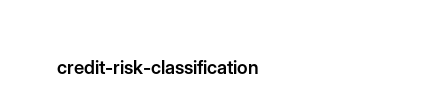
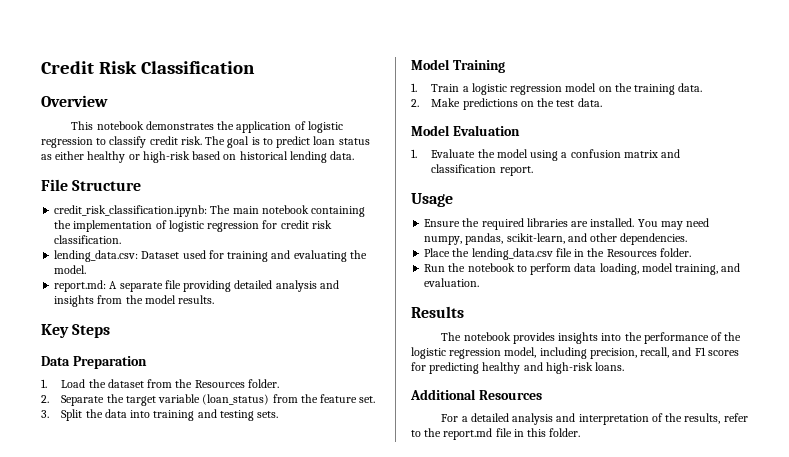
- credit-risk-classification
+ Credit Risk Classification
+ Overview
+ This notebook demonstrates the application of logistic regression to classify credit risk. The goal is to predict loan status as either healthy or high-risk based on historical lending data.
+ File Structure
+ credit_risk_classification.ipynb: The main notebook containing the implementation of logistic regression for credit risk classification.
+ lending_data.csv: Dataset used for training and evaluating the model.
+ report.md: A separate file providing detailed analysis and insights from the model results.
+ Key Steps
+ Data Preparation
+ 1. Load the dataset from the Resources folder.
+ 2. Separate the target variable (loan_status) from the feature set.
+ 3. Split the data into training and testing sets.
+ Model Training
+ 1. Train a logistic regression model on the training data.
+ 2. Make predictions on the test data.
+ Model Evaluation
+ 1. Evaluate the model using a confusion matrix and classification report.
+ Usage
+ Ensure the required libraries are installed. You may need numpy, pandas, scikit-learn, and other dependencies.
+ Place the lending_data.csv file in the Resources folder.
+ Run the notebook to perform data loading, model training, and evaluation.
+ Results
+ The notebook provides insights into the performance of the logistic regression model, including precision, recall, and F1 scores for predicting healthy and high-risk loans.
+ Additional Resources
+ For a detailed analysis and interpretation of the results, refer to the report.md file in this folder.

